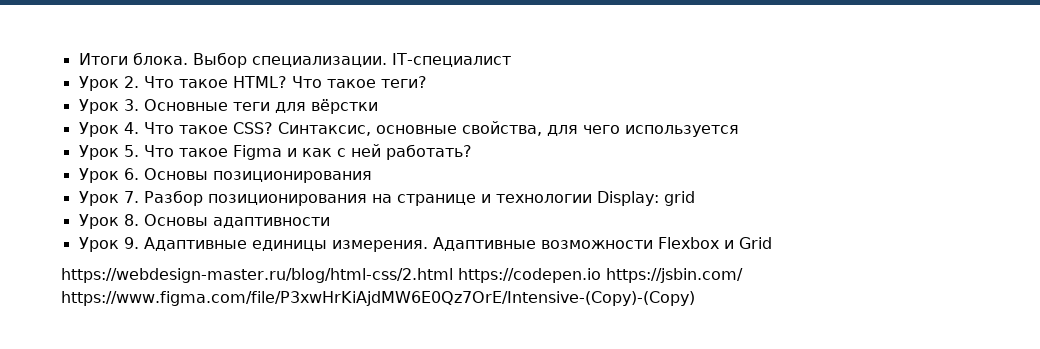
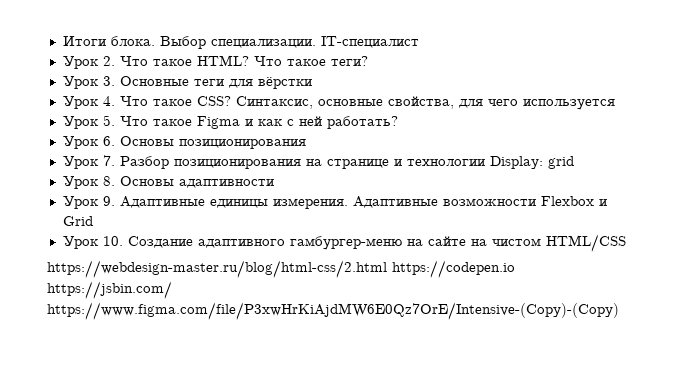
+ Урок 10. Создание адаптивного гамбургер-меню на сайте на чистом HTML/CSS

